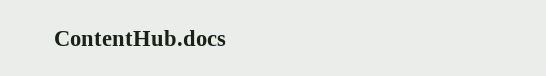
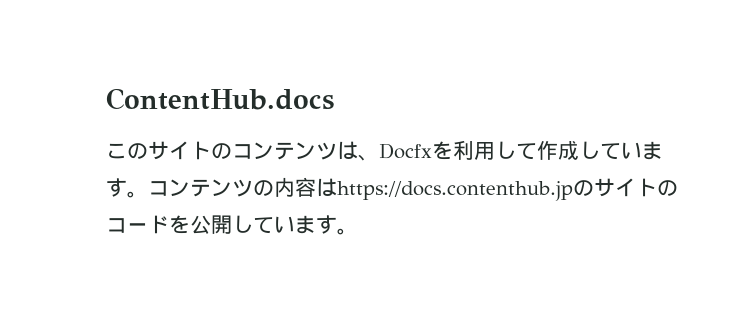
+ このサイトのコンテンツは、Docfxを利用して作成しています。コンテンツの内容はhttps://docs.contenthub.jpのサイトのコードを公開しています。

